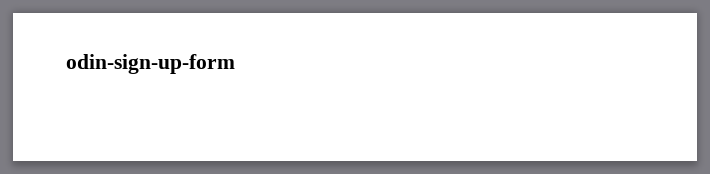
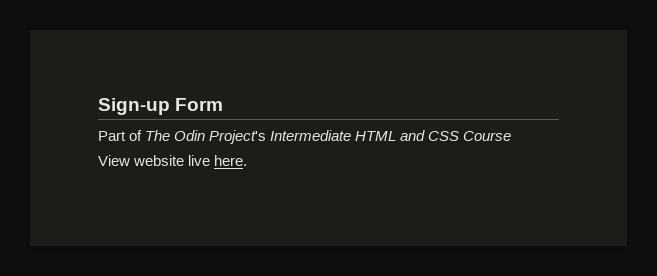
- odin-sign-up-form
+ Sign-up Form
+ Part of The Odin Project's Intermediate HTML and CSS Course
+ View website live here.

